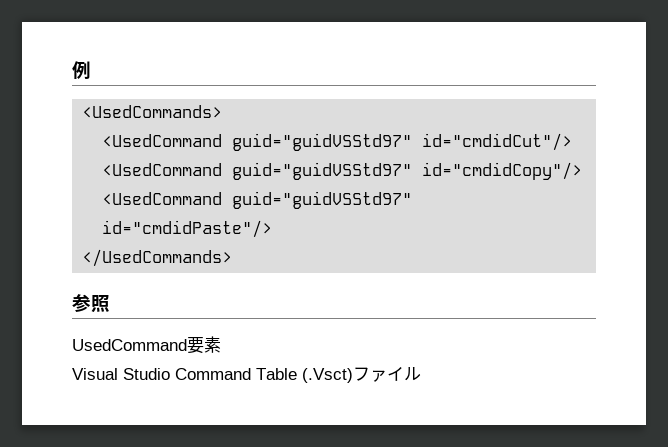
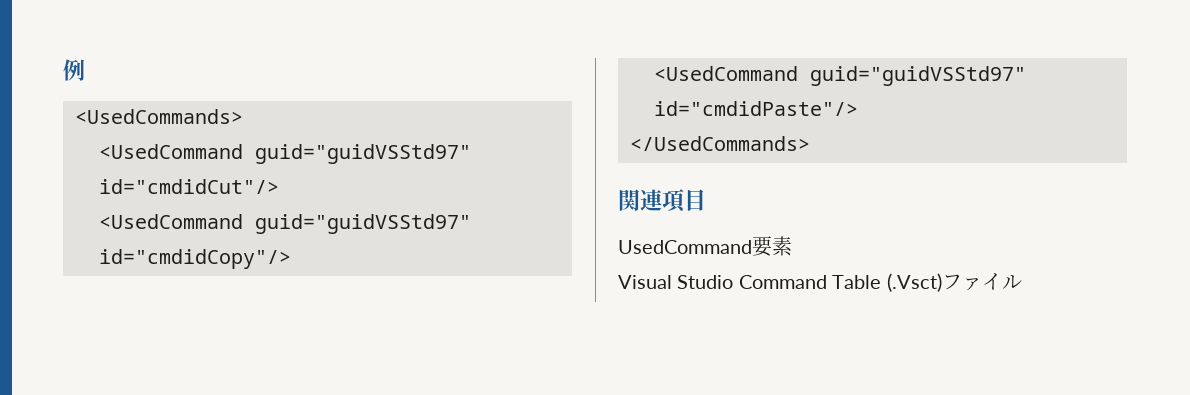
- 参照
+ 関連項目

